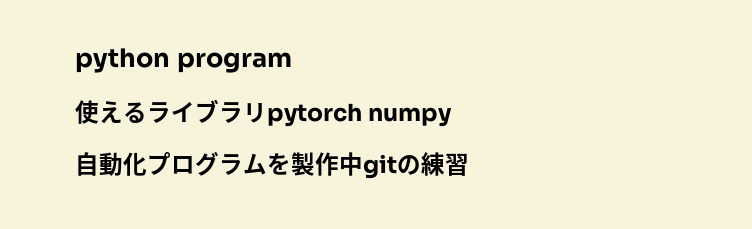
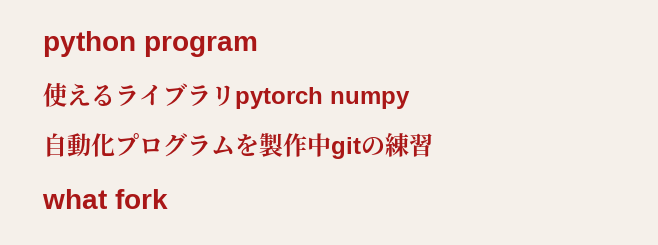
+ what fork

